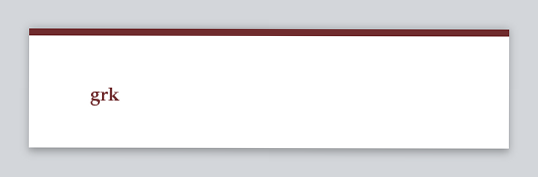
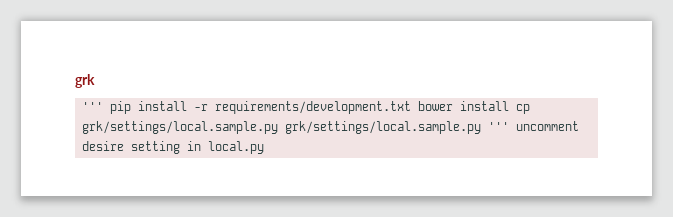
+ ''' pip install -r requirements/development.txt bower install cp grk/settings/local.sample.py grk/settings/local.sample.py ''' uncomment desire setting in local.py

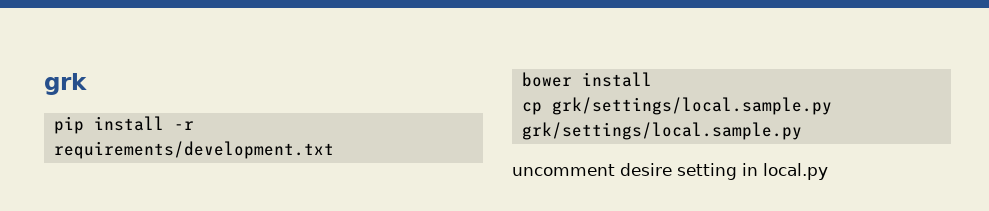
- ''' pip install -r requirements/development.txt bower install cp grk/settings/local.sample.py grk/settings/local.sample.py ''' uncomment desire setting in local.py
+ pip install -r requirements/development.txt
+ bower install
+ cp grk/settings/local.sample.py grk/settings/local.sample.py
+ uncomment desire setting in local.py

